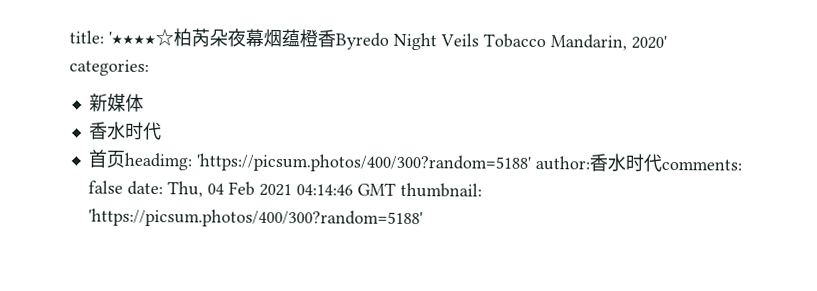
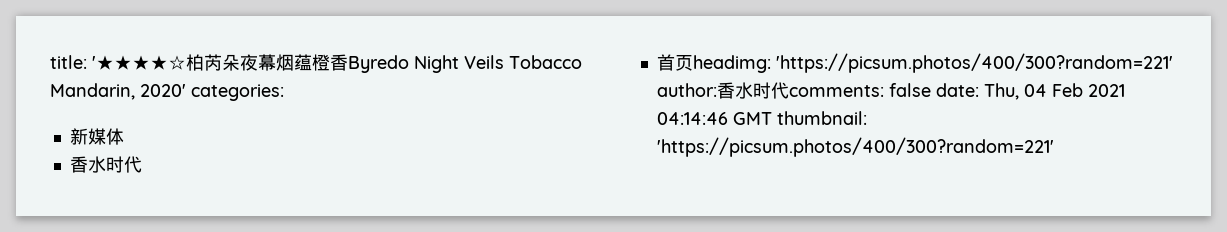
- 首页headimg: 'https://picsum.photos/400/300?random=5188' author:香水时代comments: false date: Thu, 04 Feb 2021 04:14:46 GMT thumbnail: 'https://picsum.photos/400/300?random=5188'
+ 首页headimg: 'https://picsum.photos/400/300?random=221' author:香水时代comments: false date: Thu, 04 Feb 2021 04:14:46 GMT thumbnail: 'https://picsum.photos/400/300?random=221'

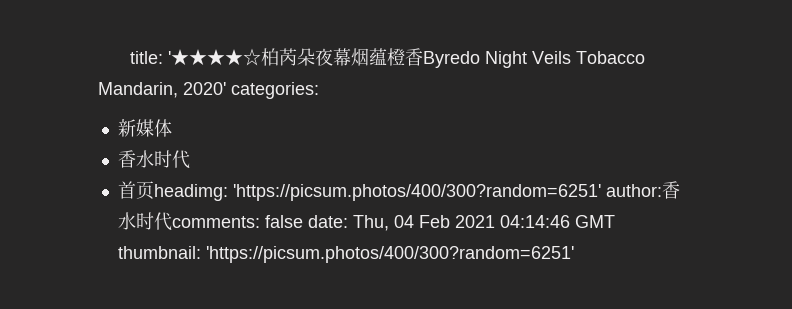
- 首页headimg: 'https://picsum.photos/400/300?random=221' author:香水时代comments: false date: Thu, 04 Feb 2021 04:14:46 GMT thumbnail: 'https://picsum.photos/400/300?random=221'
+ 首页headimg: 'https://picsum.photos/400/300?random=6251' author:香水时代comments: false date: Thu, 04 Feb 2021 04:14:46 GMT thumbnail: 'https://picsum.photos/400/300?random=6251'

